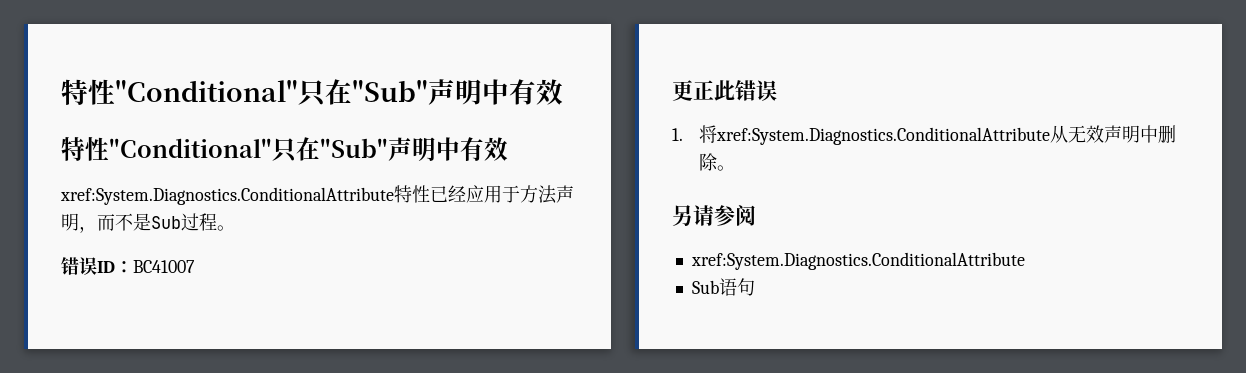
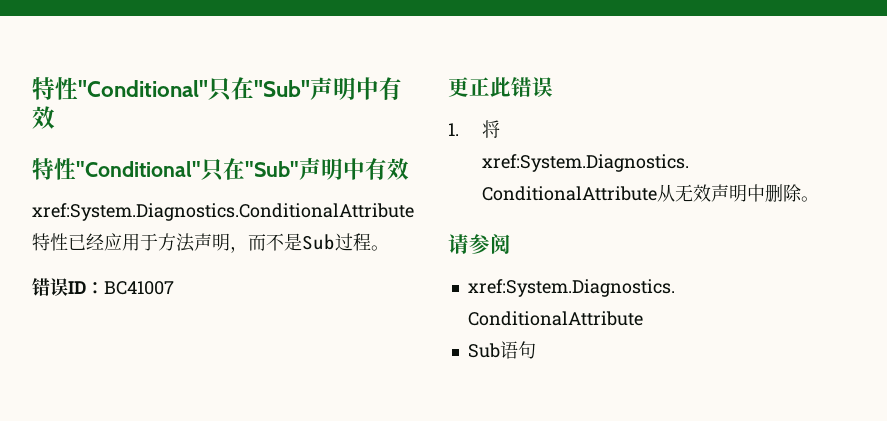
- 另请参阅
+ 请参阅

